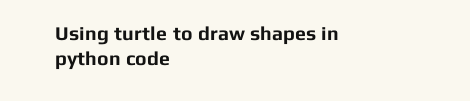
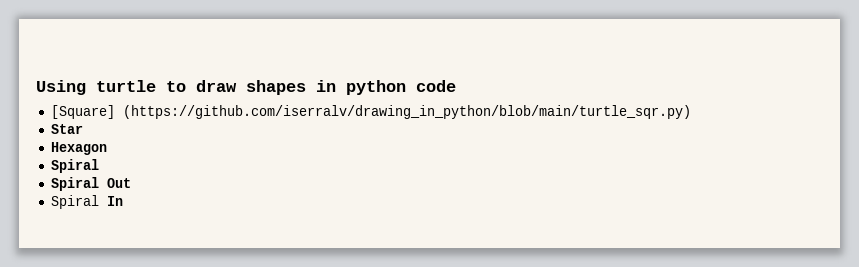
+ [Square] (https://github.com/iserralv/drawing_in_python/blob/main/turtle_sqr.py)
+ Star
+ Hexagon
+ Spiral
+ Spiral Out
+ Spiral In

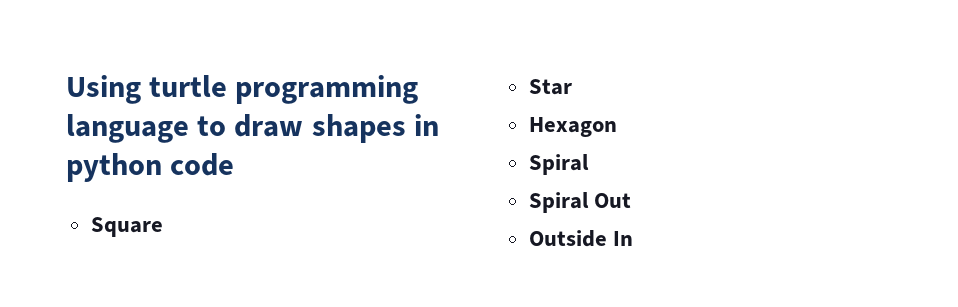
- Using turtle to draw shapes in python code
+ Using turtle programming language to draw shapes in python code
- [Square] (https://github.com/iserralv/drawing_in_python/blob/main/turtle_sqr.py)
+ Square
- Spiral In
+ Outside In

